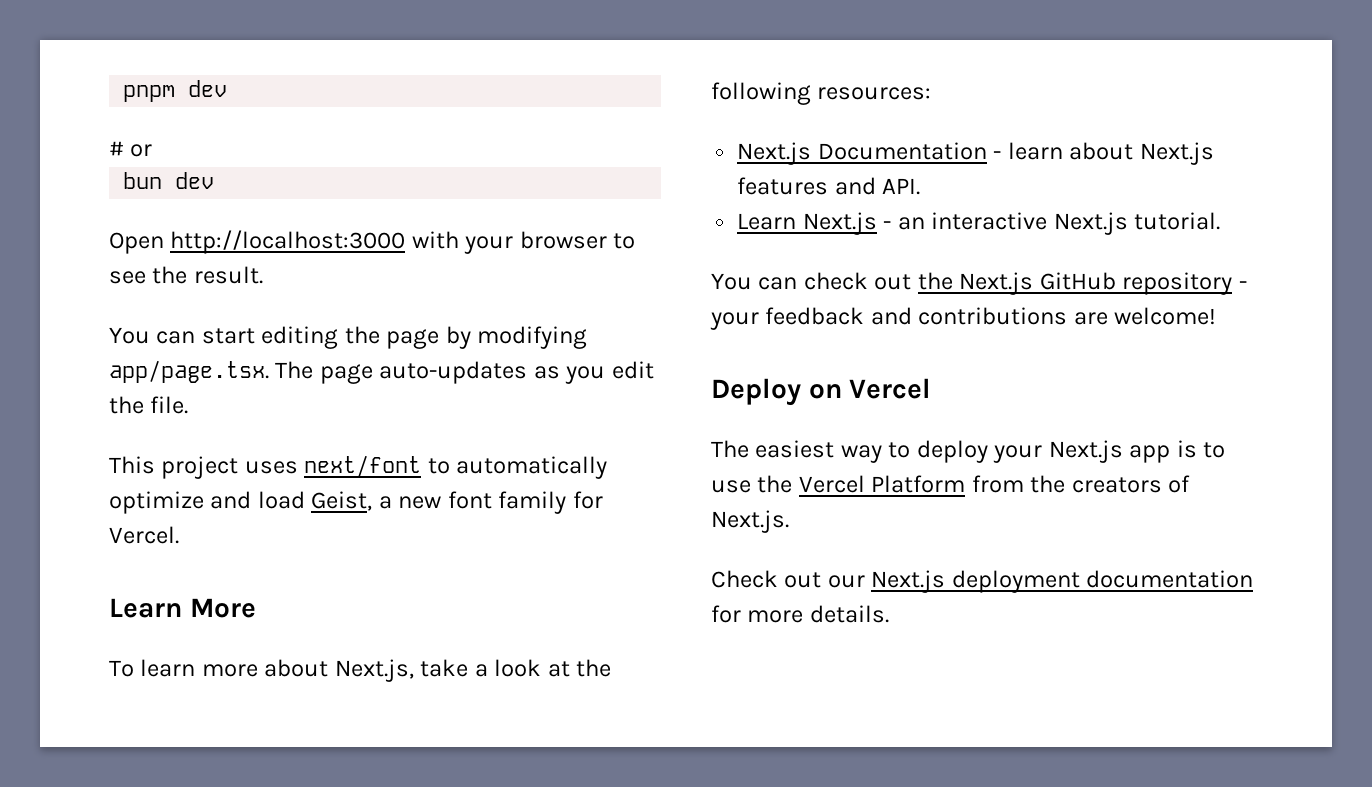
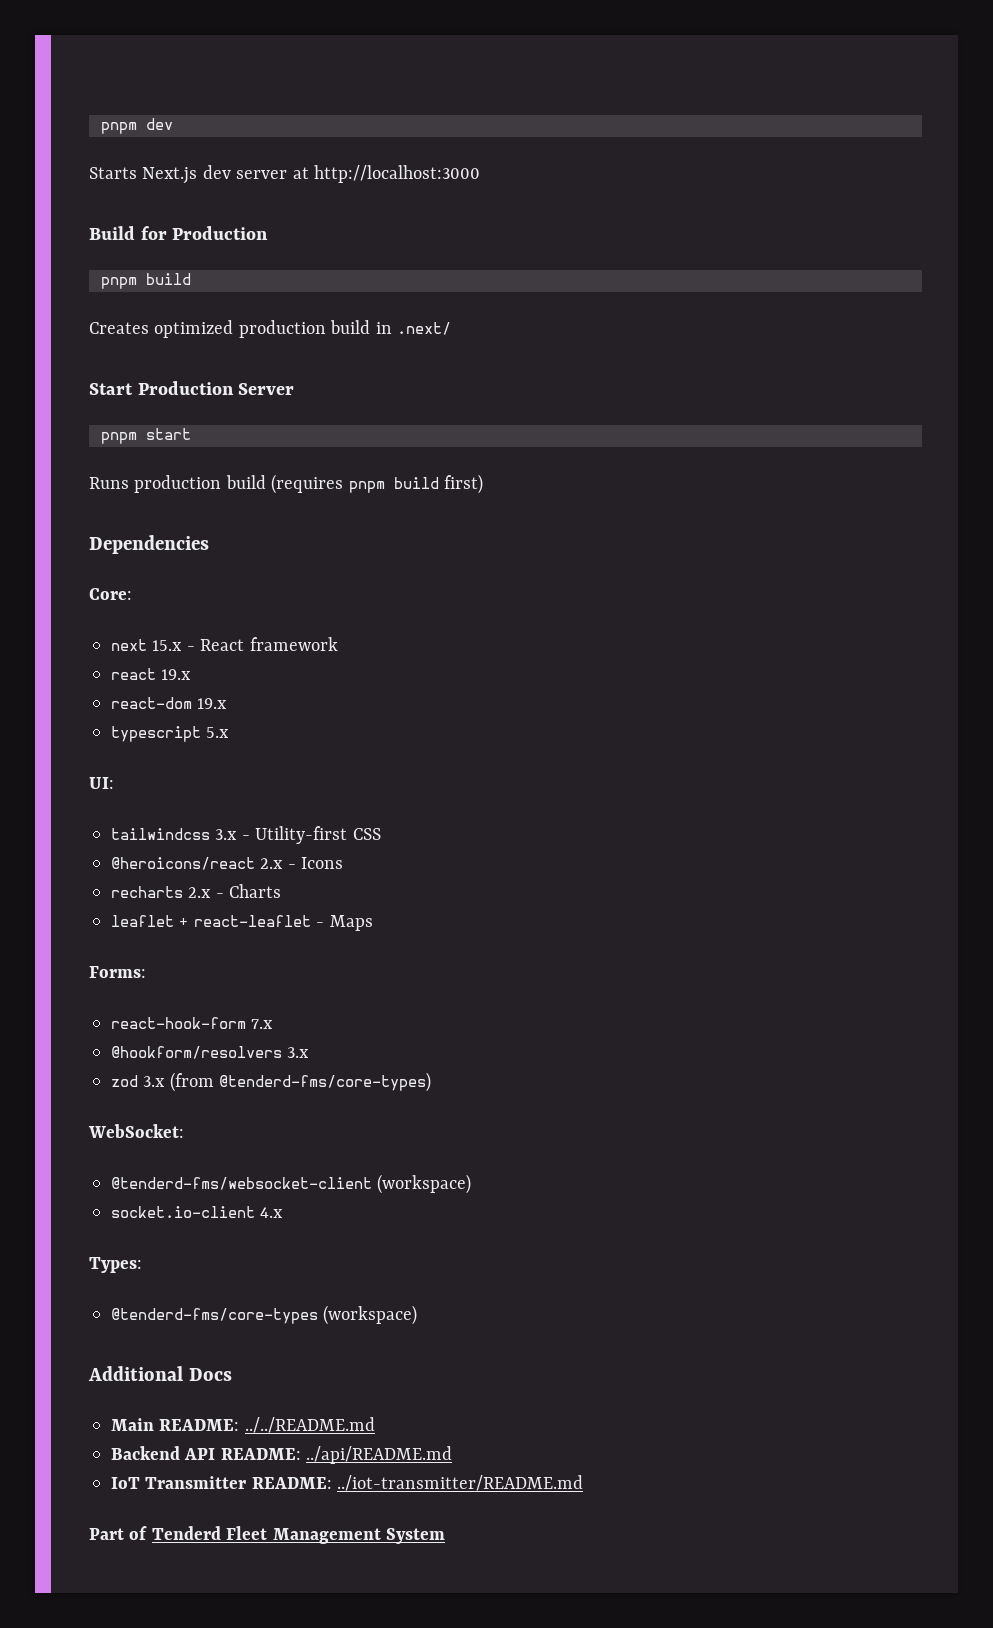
- # or
- bun dev
- Open http://localhost:3000 with your browser to see the result.
- You can start editing the page by modifying app/page.tsx. The page auto-updates as you edit the file.
- This project uses next/font to automatically optimize and load Geist, a new font family for Vercel.
- Learn More
- To learn more about Next.js, take a look at the following resources:
- Next.js Documentation - learn about Next.js features and API.
- Learn Next.js - an interactive Next.js tutorial.
- You can check out the Next.js GitHub repository - your feedback and contributions are welcome!
- Deploy on Vercel
- The easiest way to deploy your Next.js app is to use the Vercel Platform from the creators of Next.js.
- Check out our Next.js deployment documentation for more details.
+ Starts Next.js dev server at http://localhost:3000
+ Build for Production
+ pnpm build
+ Creates optimized production build in .next/
+ Start Production Server
+ pnpm start
+ Runs production build (requires pnpm build first)
+ Dependencies
+ Core:
+ next 15.x - React framework
+ react 19.x
+ react-dom 19.x
+ typescript 5.x
+ UI:
+ tailwindcss 3.x - Utility-first CSS
+ @heroicons/react 2.x - Icons
+ recharts 2.x - Charts
+ leaflet + react-leaflet - Maps
+ Forms:
+ react-hook-form 7.x
+ @hookform/resolvers 3.x
+ zod 3.x (from @tenderd-fms/core-types)
+ WebSocket:
+ @tenderd-fms/websocket-client (workspace)
+ socket.io-client 4.x
+ Types:
+ @tenderd-fms/core-types (workspace)
+ Additional Docs
+ Main README: ../../README.md
+ Backend API README: ../api/README.md
+ IoT Transmitter README: ../iot-transmitter/README.md
+ Part of Tenderd Fleet Management System

